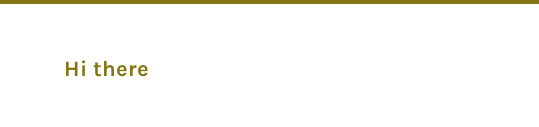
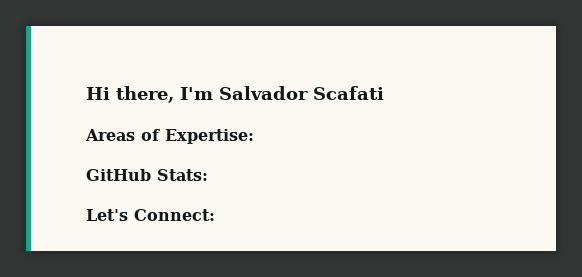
- Hi there
+ Hi there, I'm Salvador Scafati
+ Areas of Expertise:
+ GitHub Stats:
+ Let's Connect:

